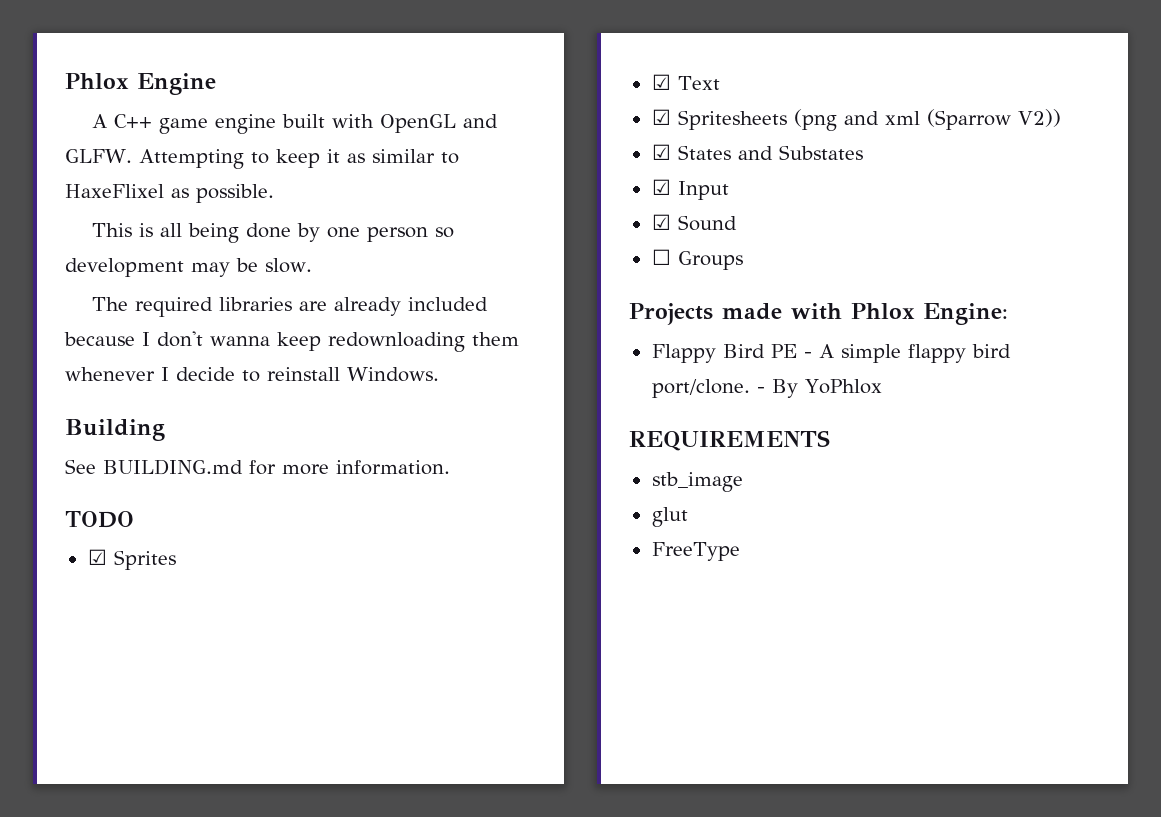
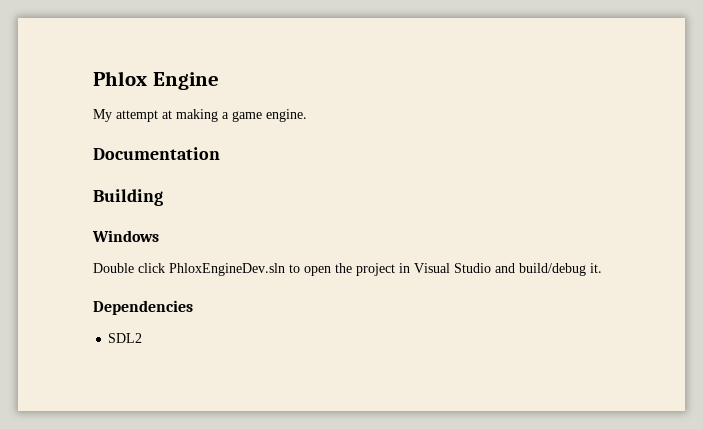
- A C++ game engine built with OpenGL and GLFW. Attempting to keep it as similar to HaxeFlixel as possible.
- This is all being done by one person so development may be slow.
- The required libraries are already included because I don't wanna keep redownloading them whenever I decide to reinstall Windows.
+ My attempt at making a game engine.
+ Documentation
  Building
- See BUILDING.md for more information.
- TODO
- ☑ Sprites
- ☑ Text
- ☑ Spritesheets (png and xml (Sparrow V2))
- ☑ States and Substates
- ☑ Input
- ☑ Sound
- ☐ Groups
- Projects made with Phlox Engine:
- Flappy Bird PE - A simple flappy bird port/clone. - By YoPhlox
- REQUIREMENTS
- stb_image
- glut
- FreeType
+ Windows
+ Double click PhloxEngineDev.sln to open the project in Visual Studio and build/debug it.
+ Dependencies
+ SDL2

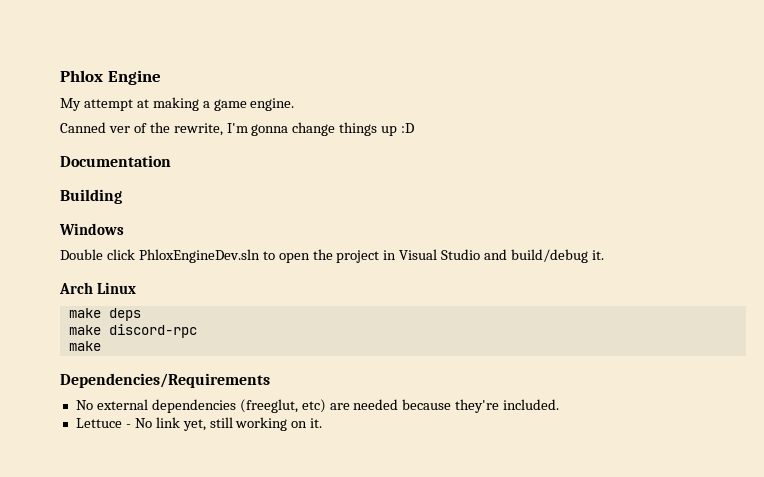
+ Canned ver of the rewrite, I'm gonna change things up :D
- Dependencies
- SDL2
+ Arch Linux
+ make deps
+ make discord-rpc
+ make
+ Dependencies/Requirements
+ No external dependencies (freeglut, etc) are needed because they're included.
+ Lettuce - No link yet, still working on it.

